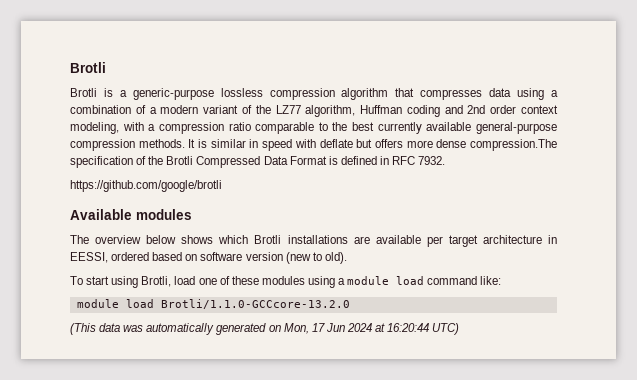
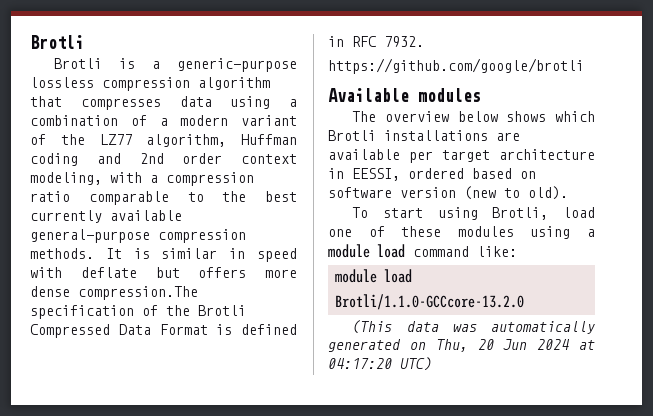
- (This data was automatically generated on Mon, 17 Jun 2024 at 16:20:44 UTC)
+ (This data was automatically generated on Thu, 20 Jun 2024 at 04:17:20 UTC)

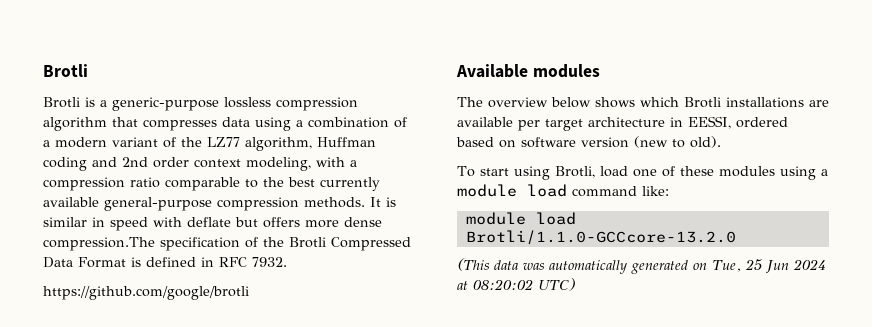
- (This data was automatically generated on Thu, 20 Jun 2024 at 04:17:20 UTC)
+ (This data was automatically generated on Tue, 25 Jun 2024 at 08:20:02 UTC)

